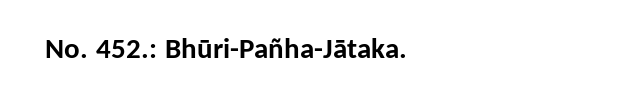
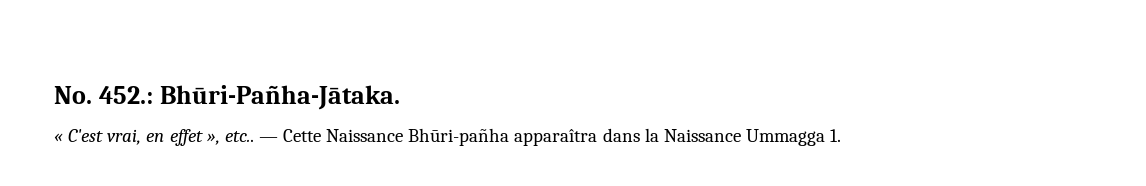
+ « C'est vrai, en effet », etc.. — Cette Naissance Bhūri-pañha apparaîtra dans la Naissance Ummagga 1.

